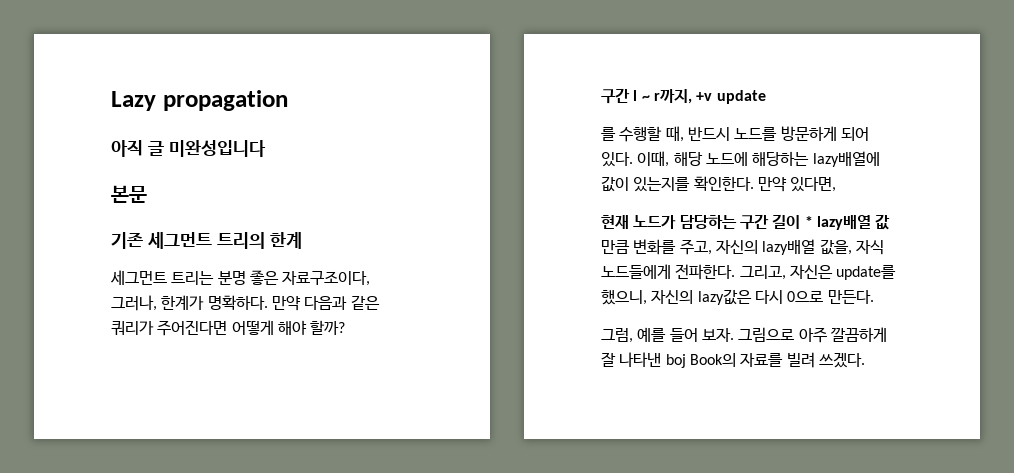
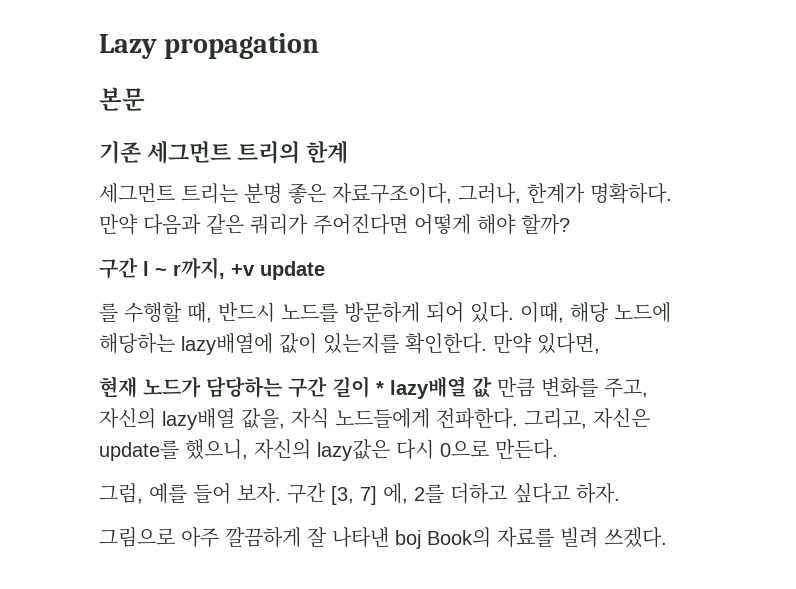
- 아직 글 미완성입니다
- 그럼, 예를 들어 보자. 그림으로 아주 깔끔하게 잘 나타낸 boj Book의 자료를 빌려 쓰겠다.
+ 그럼, 예를 들어 보자. 구간 [3, 7] 에, 2를 더하고 싶다고 하자.
+ 그림으로 아주 깔끔하게 잘 나타낸 boj Book의 자료를 빌려 쓰겠다.

